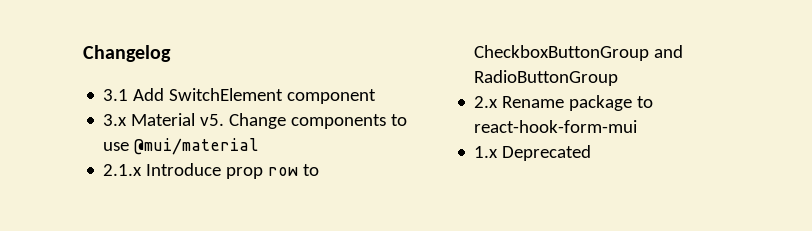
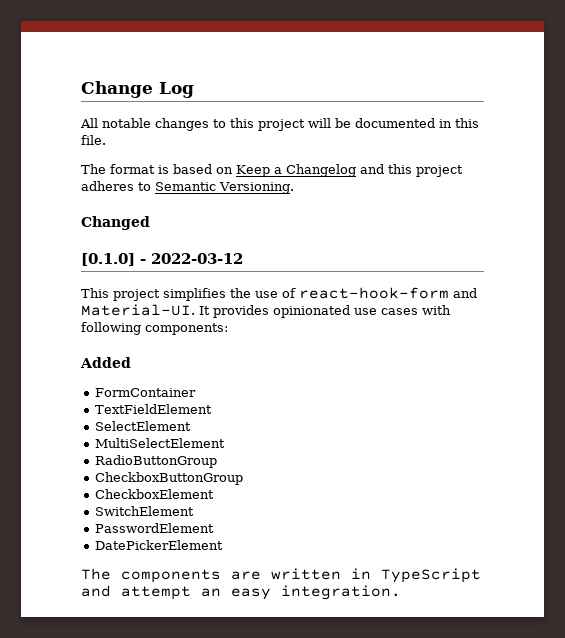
- Changelog
- 3.1 Add SwitchElement component
- 3.x Material v5. Change components to use @mui/material
- 2.1.x Introduce prop row to CheckboxButtonGroup and RadioButtonGroup
- 2.x Rename package to react-hook-form-mui
- 1.x Deprecated
+ Change Log
+ All notable changes to this project will be documented in this file.
+ The format is based on Keep a Changelog and this project adheres to Semantic Versioning.
+ Changed
+ [0.1.0] - 2022-03-12
+ This project simplifies the use of react-hook-form and Material-UI. It provides opinionated use cases with following components:
+ Added
+ FormContainer
+ TextFieldElement
+ SelectElement
+ MultiSelectElement
+ RadioButtonGroup
+ CheckboxButtonGroup
+ CheckboxElement
+ SwitchElement
+ PasswordElement
+ DatePickerElement
+ The components are written in TypeScript and attempt an easy integration.

